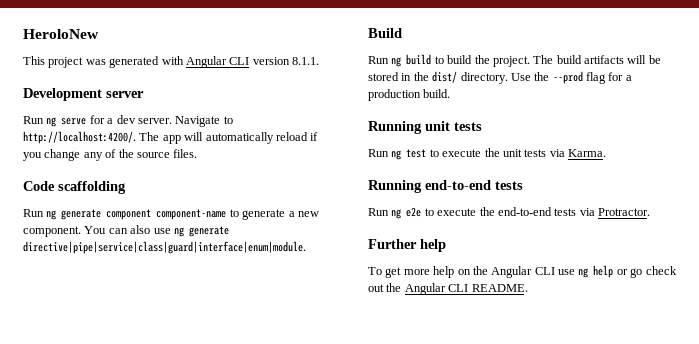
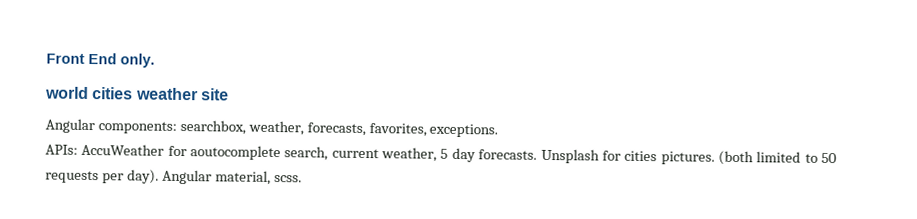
- HeroloNew
- This project was generated with Angular CLI version 8.1.1.
- Development server
- Run ng serve for a dev server. Navigate to http://localhost:4200/. The app will automatically reload if you change any of the source files.
- Code scaffolding
- Run ng generate component component-name to generate a new component. You can also use ng generate directive|pipe|service|class|guard|interface|enum|module.
- Build
- Run ng build to build the project. The build artifacts will be stored in the dist/ directory. Use the --prod flag for a production build.
- Running unit tests
- Run ng test to execute the unit tests via Karma.
- Running end-to-end tests
- Run ng e2e to execute the end-to-end tests via Protractor.
- Further help
- To get more help on the Angular CLI use ng help or go check out the Angular CLI README.
+ Front End only.
+ world cities weather site
+ Angular components: searchbox, weather, forecasts, favorites, exceptions.
+ APIs: AccuWeather for aoutocomplete search, current weather, 5 day forecasts. Unsplash for cities pictures. (both limited to 50 requests per day). Angular material, scss.

